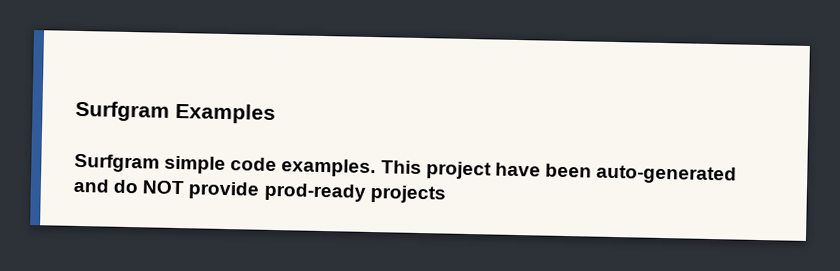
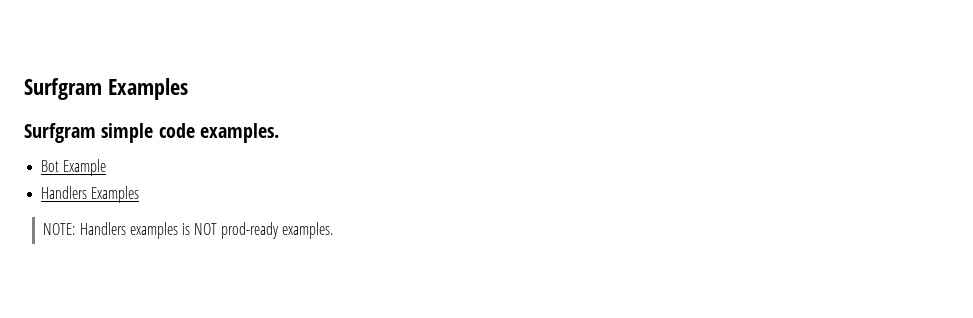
- Surfgram simple code examples. This project have been auto-generated and do NOT provide prod-ready projects
+ Surfgram simple code examples.
+ Bot Example
+ Handlers Examples
+ NOTE: Handlers examples is NOT prod-ready examples.

